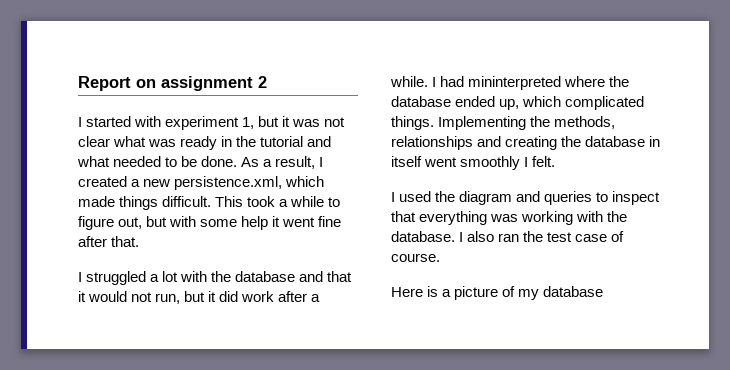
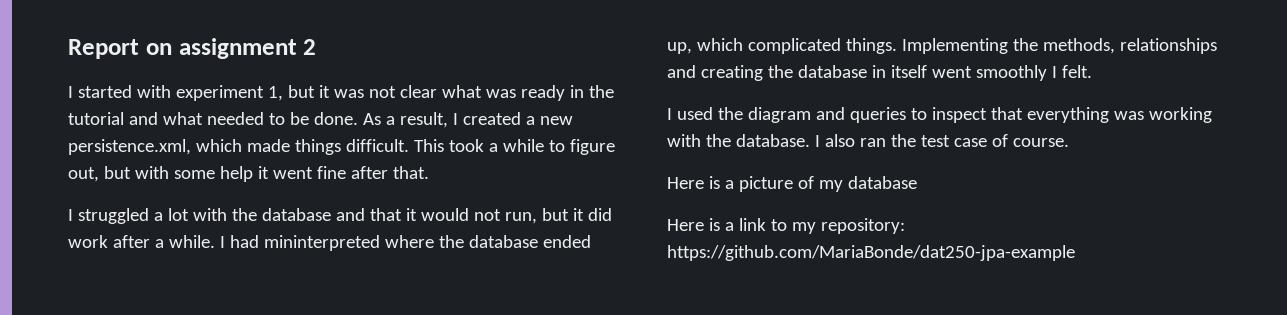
+ Here is a link to my repository: https://github.com/MariaBonde/dat250-jpa-example

